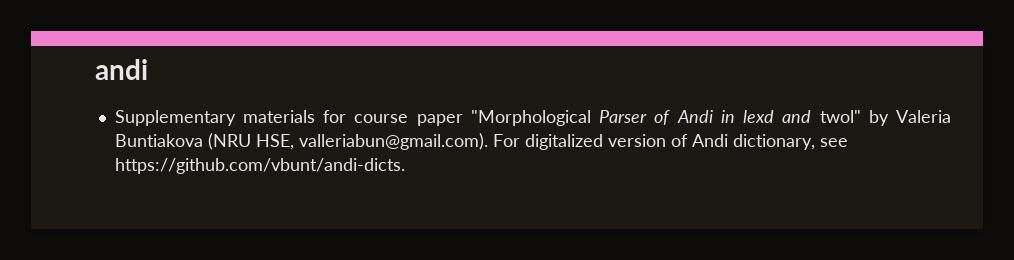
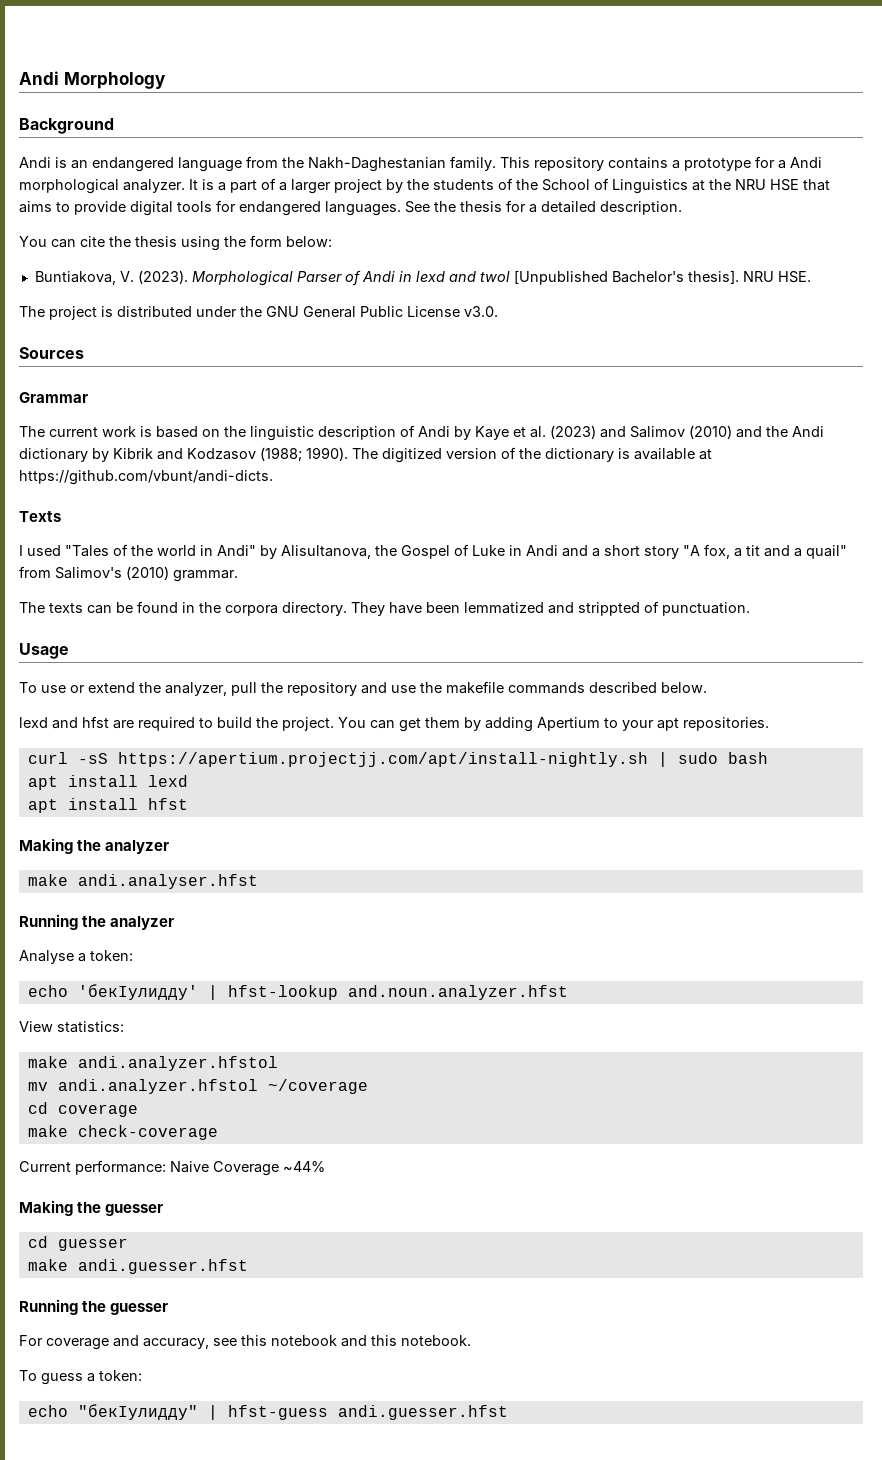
- andi
- Supplementary materials for course paper "Morphological Parser of Andi in lexd and twol" by Valeria Buntiakova (NRU HSE, valleriabun@gmail.com). For digitalized version of Andi dictionary, see https://github.com/vbunt/andi-dicts.
+ Andi Morphology
+ Background
+ Andi is an endangered language from the Nakh-Daghestanian family. This repository contains a prototype for a Andi morphological analyzer. It is a part of a larger project by the students of the School of Linguistics at the NRU HSE that aims to provide digital tools for endangered languages. See the thesis for a detailed description.
+ You can cite the thesis using the form below:
+ Buntiakova, V. (2023). Morphological Parser of Andi in lexd and twol [Unpublished Bachelor's thesis]. NRU HSE.
+ The project is distributed under the GNU General Public License v3.0.
+ Sources
+ Grammar
+ The current work is based on the linguistic description of Andi by Kaye et al. (2023) and Salimov (2010) and the Andi dictionary by Kibrik and Kodzasov (1988; 1990). The digitized version of the dictionary is available at https://github.com/vbunt/andi-dicts.
+ Texts
+ I used "Tales of the world in Andi" by Alisultanova, the Gospel of Luke in Andi and a short story "A fox, a tit and a quail" from Salimov's (2010) grammar.
+ The texts can be found in the corpora directory. They have been lemmatized and strippted of punctuation.
+ Usage
+ To use or extend the analyzer, pull the repository and use the makefile commands described below.
+ lexd and hfst are required to build the project. You can get them by adding Apertium to your apt repositories.
+ curl -sS https://apertium.projectjj.com/apt/install-nightly.sh | sudo bash
+ apt install lexd
+ apt install hfst
+ Making the analyzer
+ make andi.analyser.hfst
+ Running the analyzer
+ Analyse a token:
+ echo 'бекІулидду' | hfst-lookup and.noun.analyzer.hfst
+ View statistics:
+ make andi.analyzer.hfstol
+ mv andi.analyzer.hfstol ~/coverage
+ cd coverage
+ make check-coverage
+ Current performance: Naive Coverage ~44%
+ Making the guesser
+ cd guesser
+ make andi.guesser.hfst
+ Running the guesser
+ For coverage and accuracy, see this notebook and this notebook.
+ To guess a token:
+ echo "бекІулидду" | hfst-guess andi.guesser.hfst

